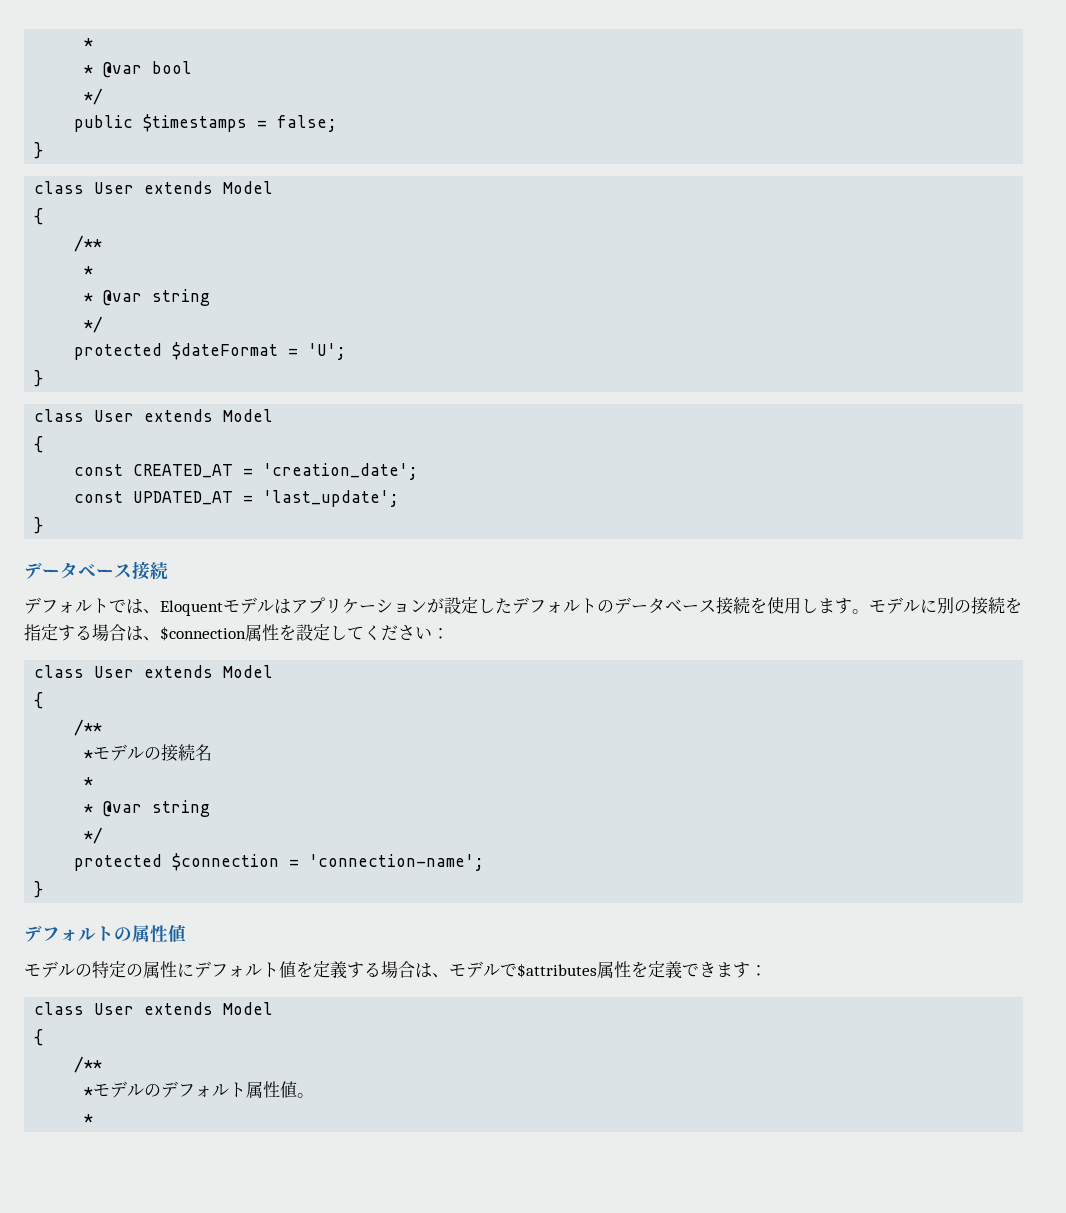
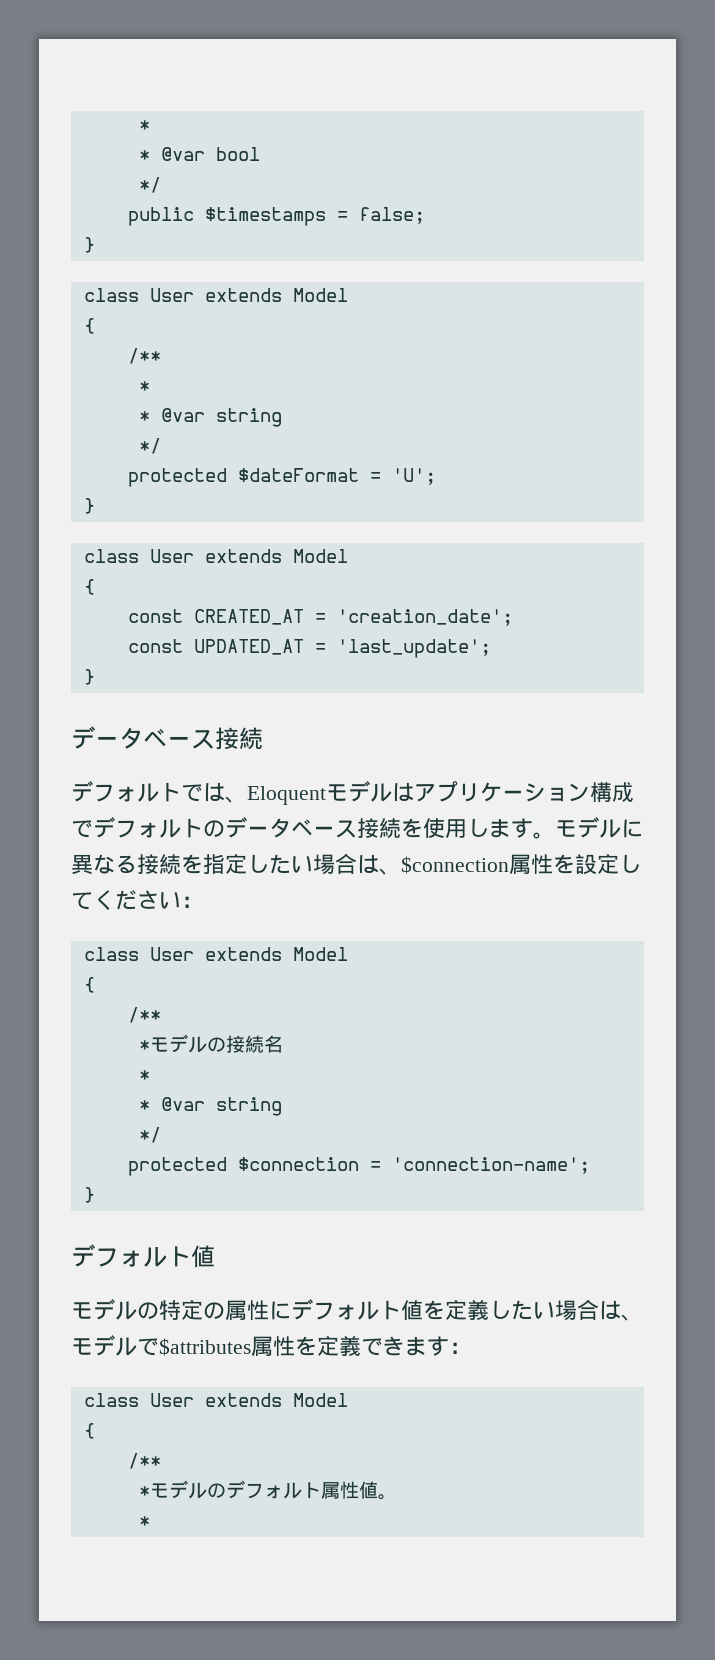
- デフォルトでは、Eloquentモデルはアプリケーションが設定したデフォルトのデータベース接続を使用します。
+ デフォルトでは、Eloquentモデルはアプリケーション構成でデフォルトのデータベース接続を使用します。
- モデルに別の接続を指定する場合は、$connection属性を設定してください：
+ モデルに異なる接続を指定したい場合は、$connection属性を設定してください：
  protected $connection = 'connection-name';
  }
- デフォルトの属性値
+ デフォルト値
- モデルの特定の属性にデフォルト値を定義する場合は、モデルで$attributes属性を定義できます：
+ モデルの特定の属性にデフォルト値を定義したい場合は、モデルで$attributes属性を定義できます：

